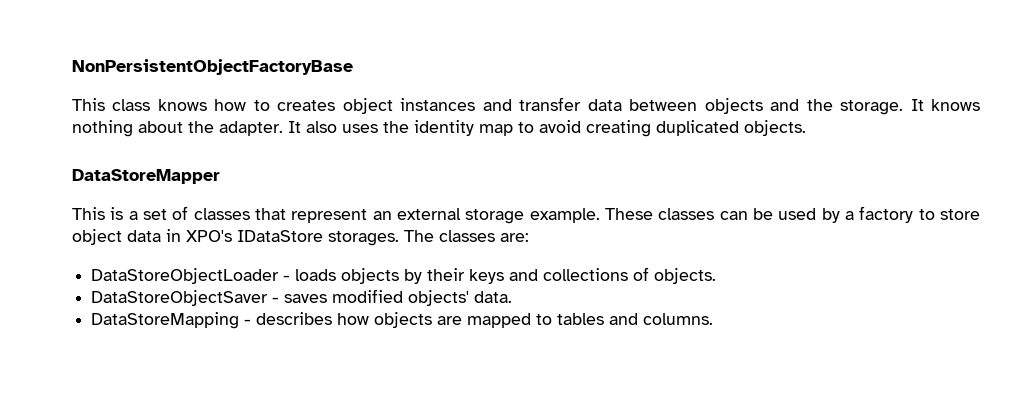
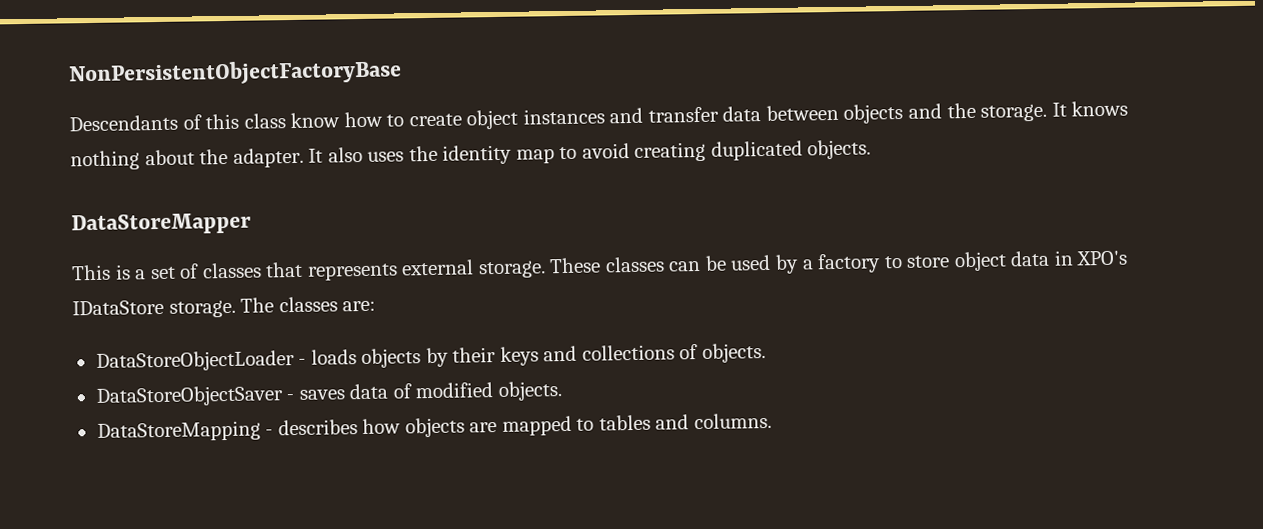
- This class knows how to creates object instances and transfer data between objects and the storage.
+ Descendants of this class know how to create object instances and transfer data between objects and the storage.
- This is a set of classes that represent an external storage example.
+ This is a set of classes that represents external storage.
- These classes can be used by a factory to store object data in XPO's IDataStore storages.
+ These classes can be used by a factory to store object data in XPO's IDataStore storage.
- DataStoreObjectSaver - saves modified objects' data.
+ DataStoreObjectSaver - saves data of modified objects.

